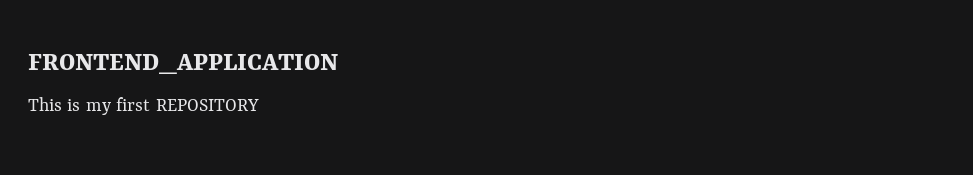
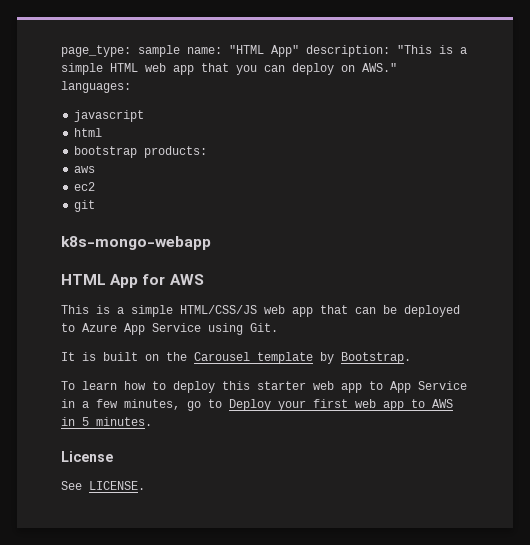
- FRONTEND_APPLICATION
- This is my first REPOSITORY
+ page_type: sample name: "HTML App" description: "This is a simple HTML web app that you can deploy on AWS." languages:
+ javascript
+ html
+ bootstrap products:
+ aws
+ ec2
+ git
+ k8s-mongo-webapp
+ HTML App for AWS
+ This is a simple HTML/CSS/JS web app that can be deployed to Azure App Service using Git.
+ It is built on the Carousel template by Bootstrap.
+ To learn how to deploy this starter web app to App Service in a few minutes, go to Deploy your first web app to AWS in 5 minutes.
+ License
+ See LICENSE.

